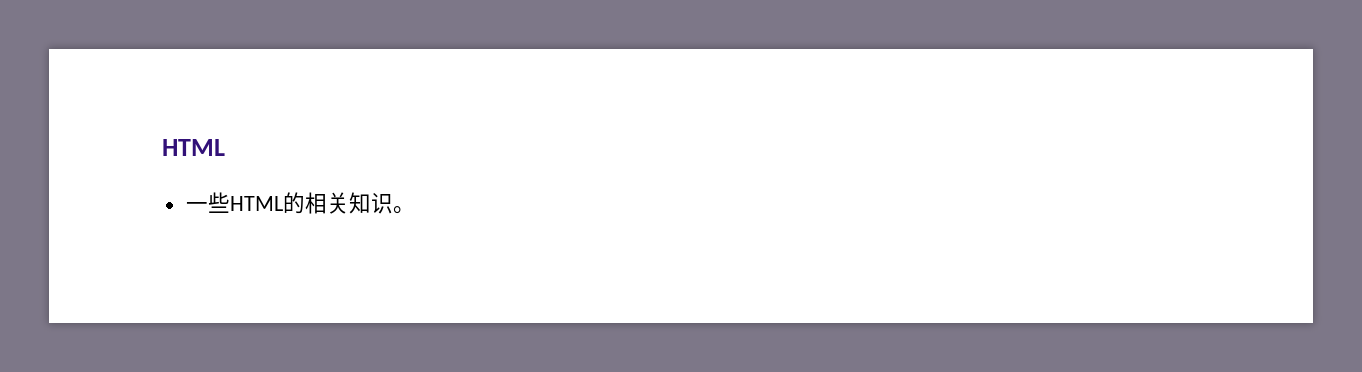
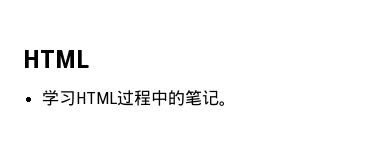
- 一些HTML的相关知识。
+ 学习HTML过程中的笔记。

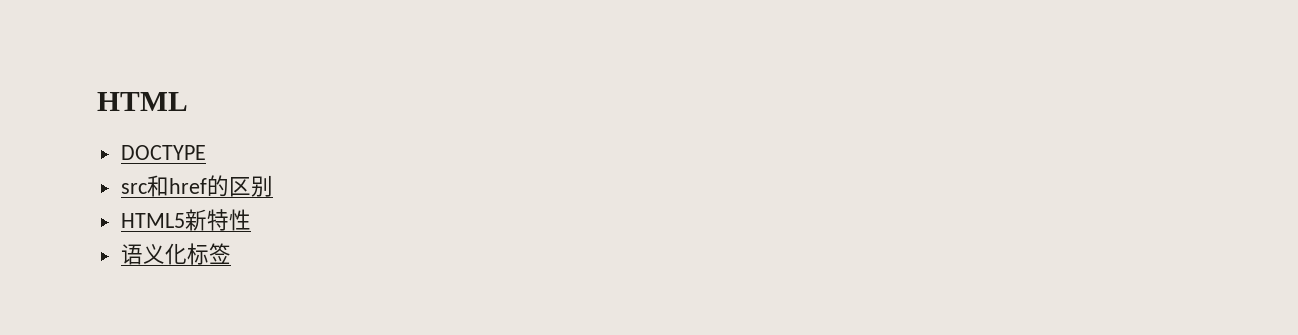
- 学习HTML过程中的笔记。
+ DOCTYPE
+ src和href的区别
+ HTML5新特性
+ 语义化标签

